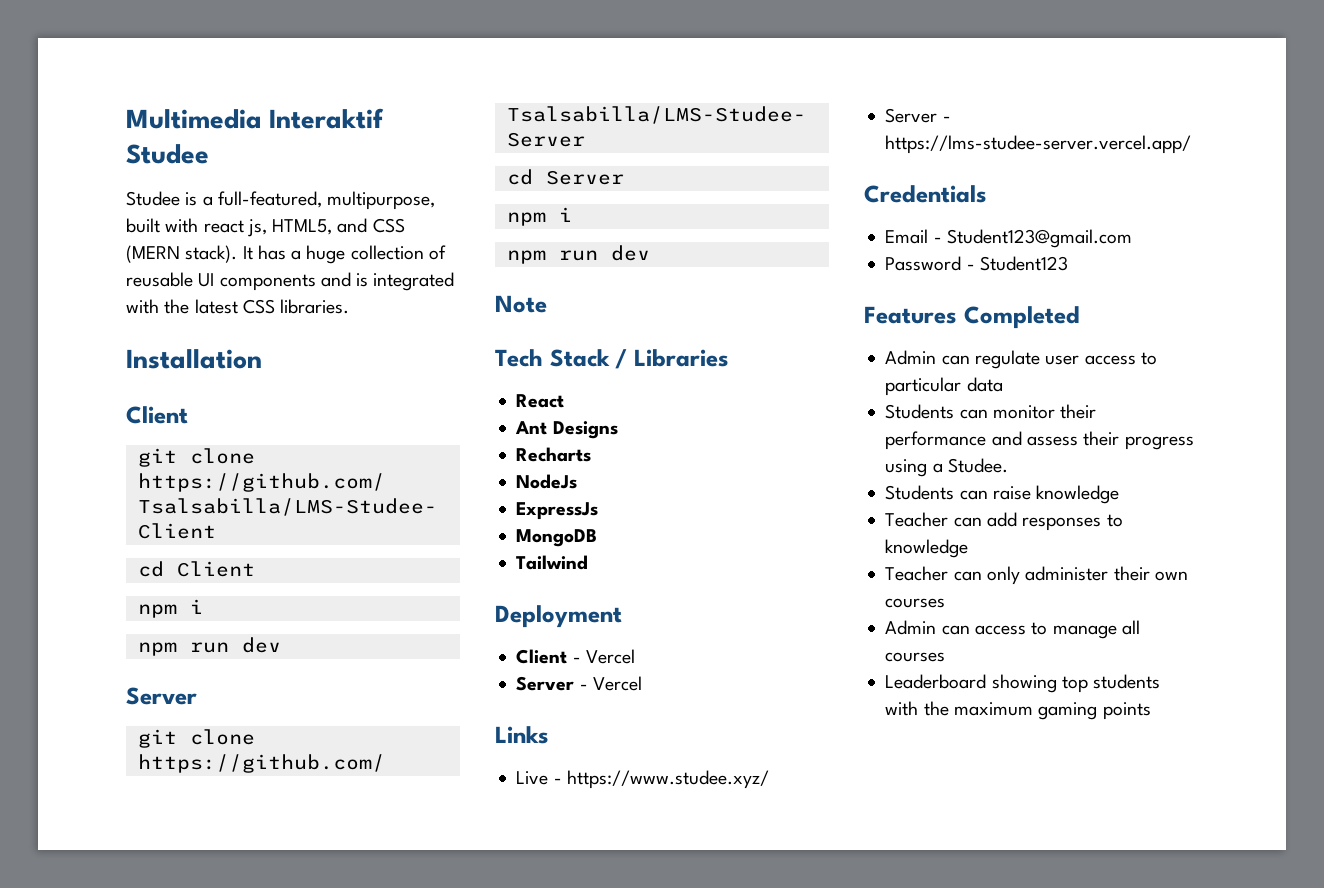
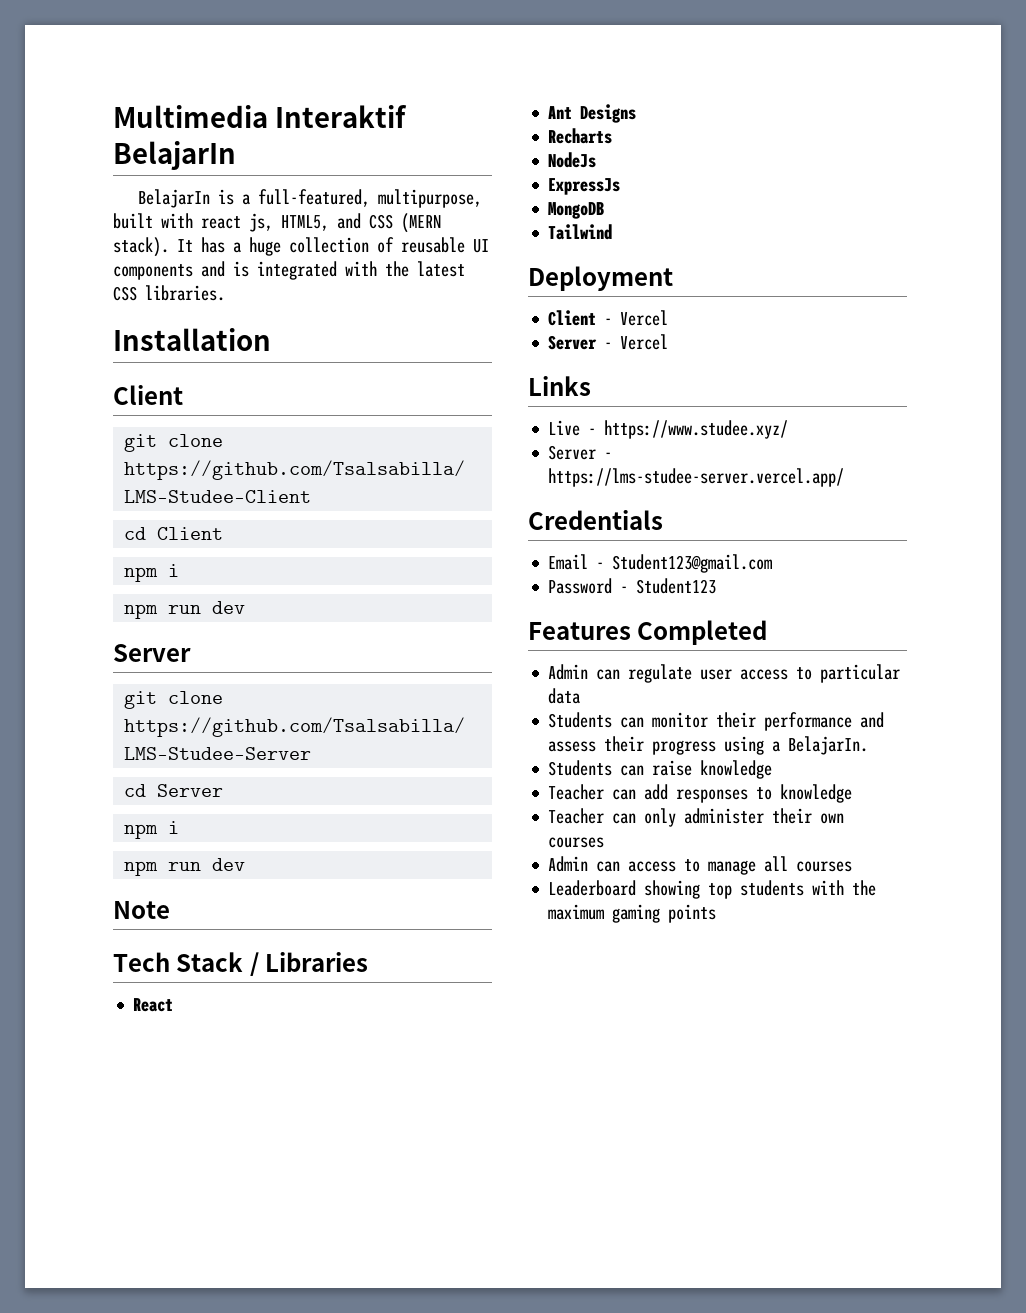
- Multimedia Interaktif Studee
- Studee is a full-featured, multipurpose, built with react js, HTML5, and CSS (MERN stack).
+ Multimedia Interaktif BelajarIn
+ BelajarIn is a full-featured, multipurpose, built with react js, HTML5, and CSS (MERN stack).
- Students can monitor their performance and assess their progress using a Studee.
+ Students can monitor their performance and assess their progress using a BelajarIn.

